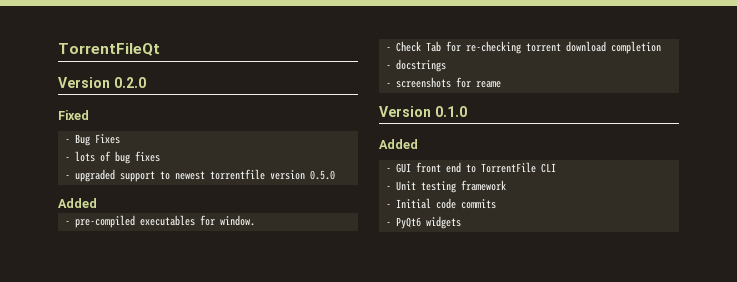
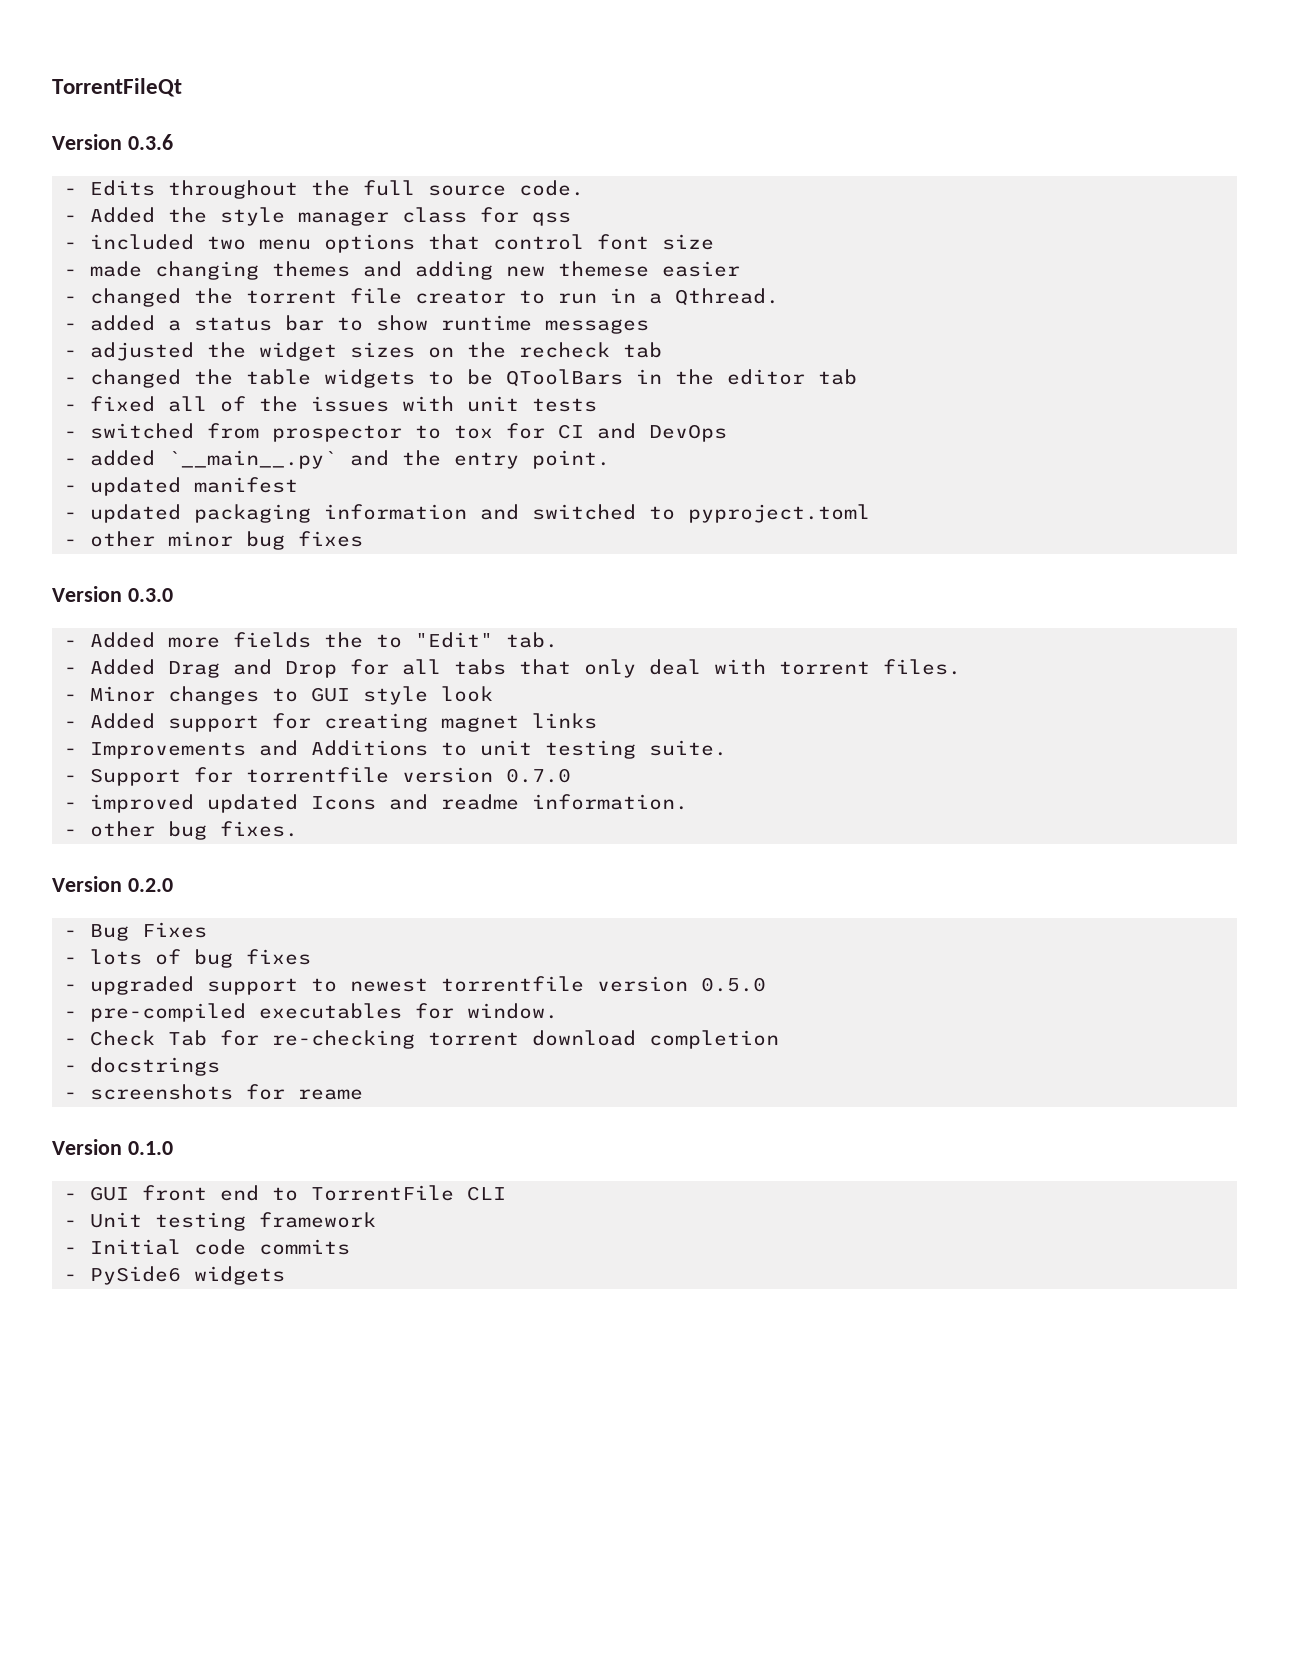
+ Version 0.3.6
+ - Edits throughout the full source code.
+ - Added the style manager class for qss
+ - included two menu options that control font size
+ - made changing themes and adding new themese easier
+ - changed the torrent file creator to run in a Qthread.
+ - added a status bar to show runtime messages
+ - adjusted the widget sizes on the recheck tab
+ - changed the table widgets to be QToolBars in the editor tab
+ - fixed all of the issues with unit tests
+ - switched from prospector to tox for CI and DevOps
+ - added `__main__.py` and the entry point.
+ - updated manifest
+ - updated packaging information and switched to pyproject.toml
+ - other minor bug fixes
+ Version 0.3.0
+ - Added more fields the to "Edit" tab.
+ - Added Drag and Drop for all tabs that only deal with torrent files.
+ - Minor changes to GUI style look
+ - Added support for creating magnet links
+ - Improvements and Additions to unit testing suite.
+ - Support for torrentfile version 0.7.0
+ - improved updated Icons and readme information.
+ - other bug fixes.
- Fixed
  - upgraded support to newest torrentfile version 0.5.0
- Added
  Version 0.1.0
- Added
- - PyQt6 widgets
+ - PySide6 widgets

